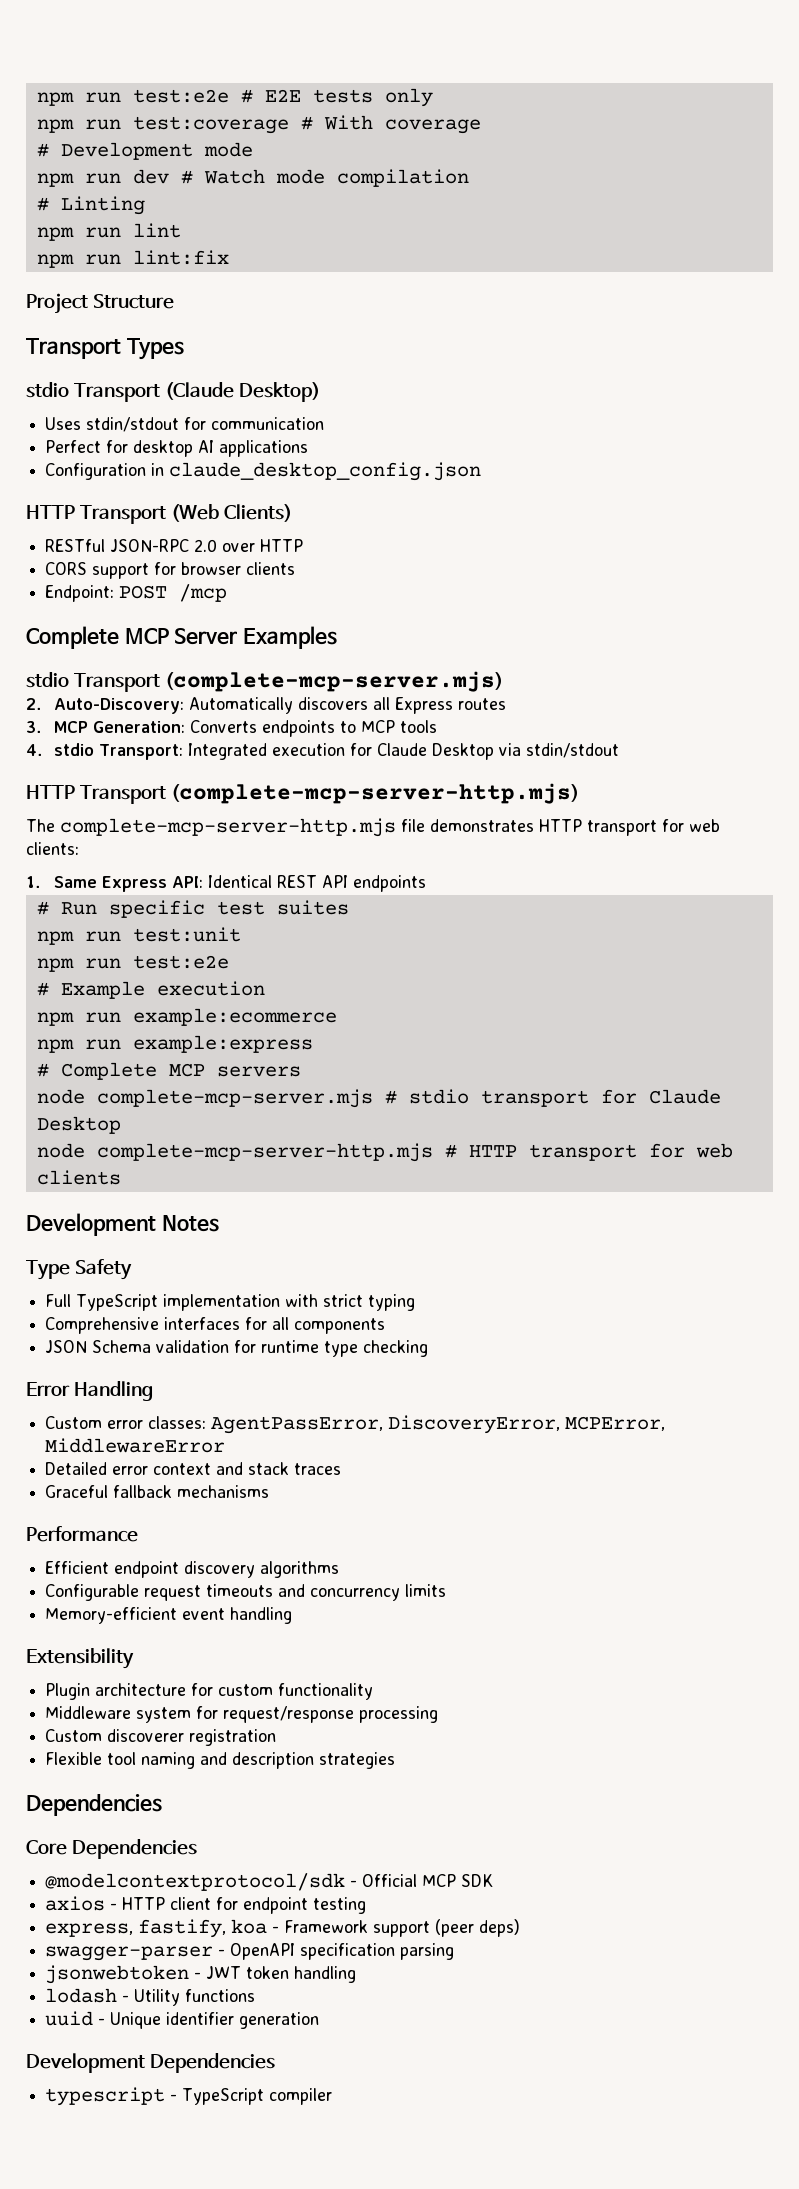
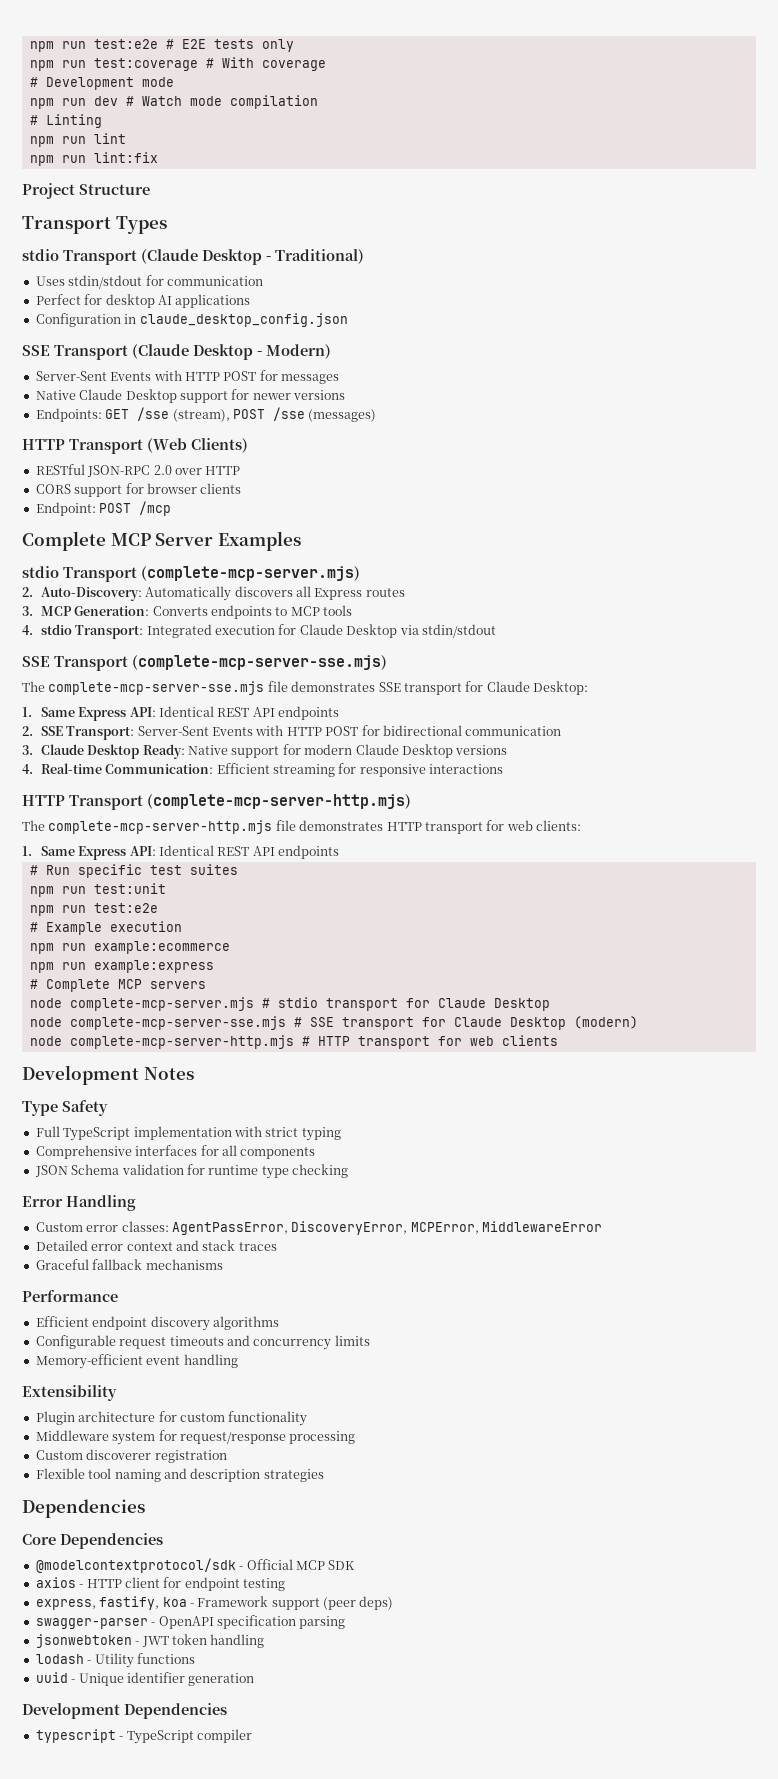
- stdio Transport (Claude Desktop)
+ stdio Transport (Claude Desktop - Traditional)
+ SSE Transport (Claude Desktop - Modern)
+ Server-Sent Events with HTTP POST for messages
+ Native Claude Desktop support for newer versions
+ Endpoints: GET /sse (stream), POST /sse (messages)
+ SSE Transport (complete-mcp-server-sse.mjs)
+ The complete-mcp-server-sse.mjs file demonstrates SSE transport for Claude Desktop:
+ 1. Same Express API: Identical REST API endpoints
+ 2. SSE Transport: Server-Sent Events with HTTP POST for bidirectional communication
+ 3. Claude Desktop Ready: Native support for modern Claude Desktop versions
+ 4. Real-time Communication: Efficient streaming for responsive interactions
+ node complete-mcp-server-sse.mjs # SSE transport for Claude Desktop (modern)

